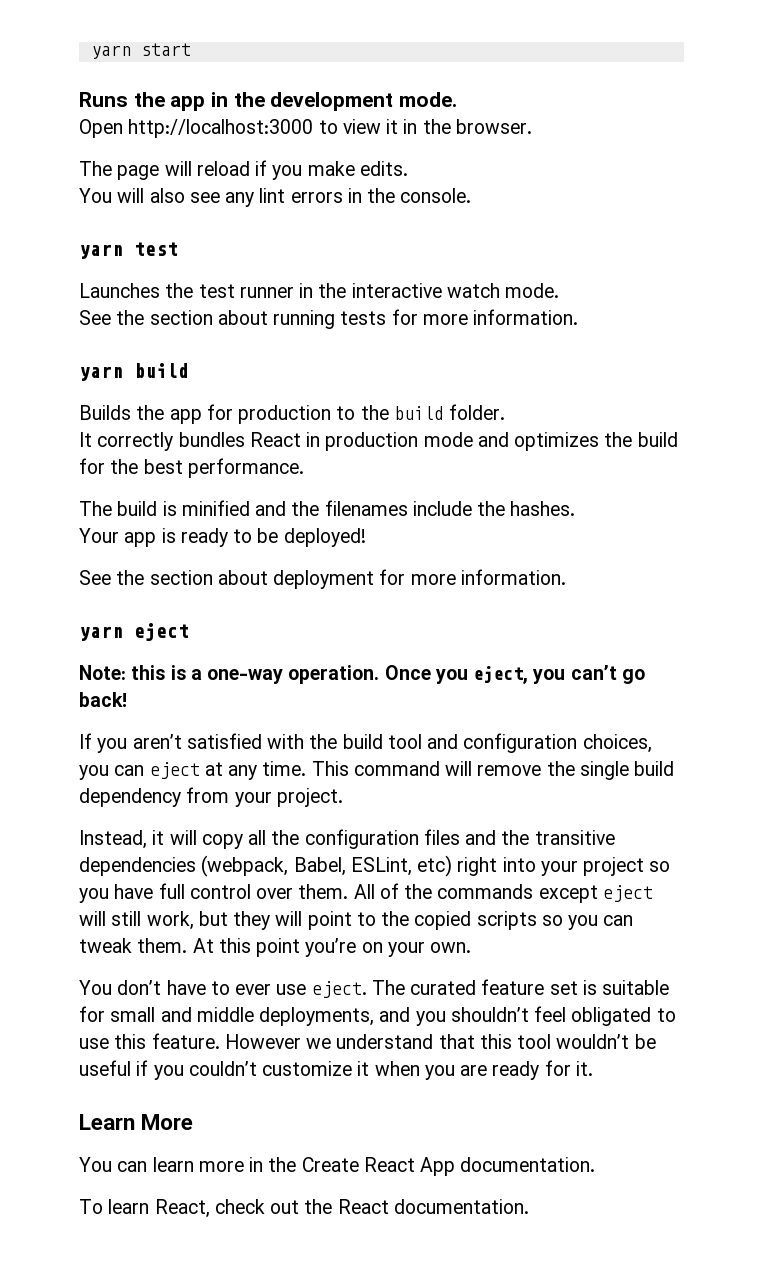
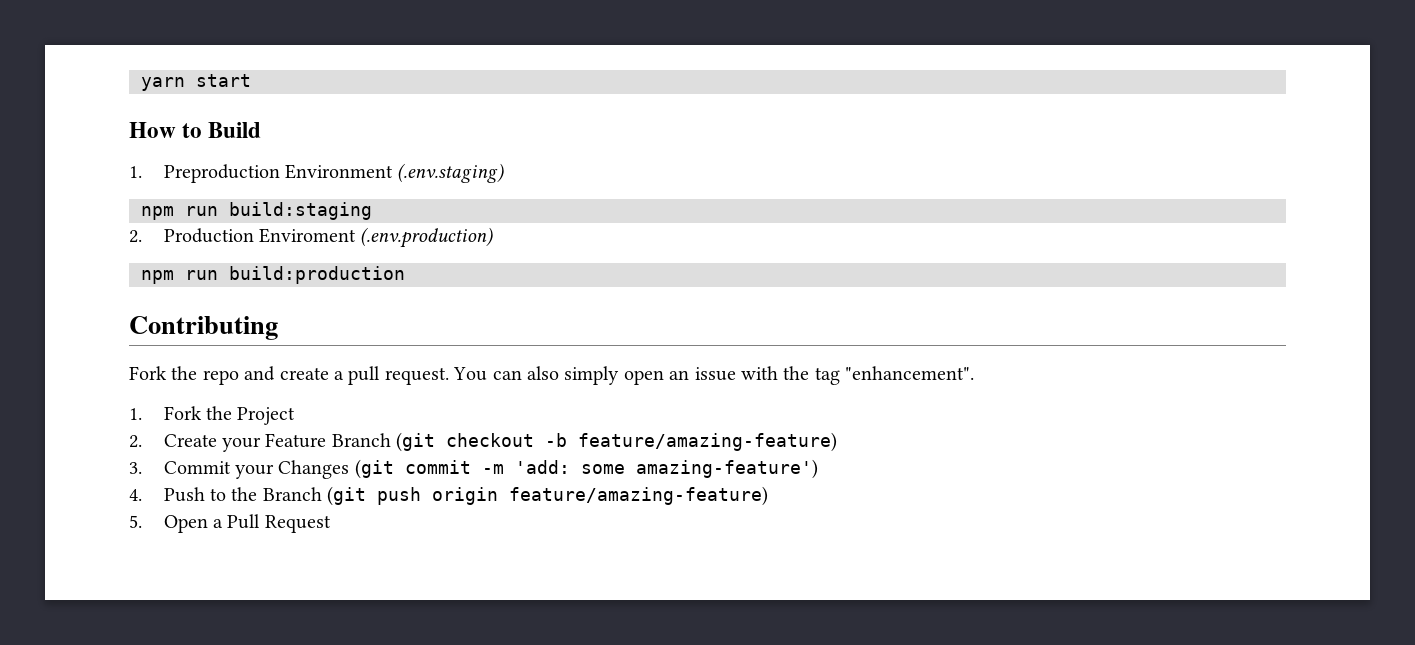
- Runs the app in the development mode.
- Open http://localhost:3000 to view it in the browser.
- The page will reload if you make edits.
- You will also see any lint errors in the console.
- yarn test
- Launches the test runner in the interactive watch mode.
- See the section about running tests for more information.
- yarn build
- Builds the app for production to the build folder.
- It correctly bundles React in production mode and optimizes the build for the best performance.
- The build is minified and the filenames include the hashes.
- Your app is ready to be deployed!
- See the section about deployment for more information.
- yarn eject
- Note: this is a one-way operation. Once you eject, you can’t go back!
- If you aren’t satisfied with the build tool and configuration choices, you can eject at any time. This command will remove the single build dependency from your project.
- Instead, it will copy all the configuration files and the transitive dependencies (webpack, Babel, ESLint, etc) right into your project so you have full control over them. All of the commands except eject will still work, but they will point to the copied scripts so you can tweak them. At this point you’re on your own.
- You don’t have to ever use eject. The curated feature set is suitable for small and middle deployments, and you shouldn’t feel obligated to use this feature. However we understand that this tool wouldn’t be useful if you couldn’t customize it when you are ready for it.
- Learn More
- You can learn more in the Create React App documentation.
- To learn React, check out the React documentation.
+ How to Build
+ 1. Preproduction Environment (.env.staging)
+ npm run build:staging
+ 2. Production Enviroment (.env.production)
+ npm run build:production
+ Contributing
+ Fork the repo and create a pull request. You can also simply open an issue with the tag "enhancement".
+ 1. Fork the Project
+ 2. Create your Feature Branch (git checkout -b feature/amazing-feature)
+ 3. Commit your Changes (git commit -m 'add: some amazing-feature')
+ 4. Push to the Branch (git push origin feature/amazing-feature)
+ 5. Open a Pull Request

